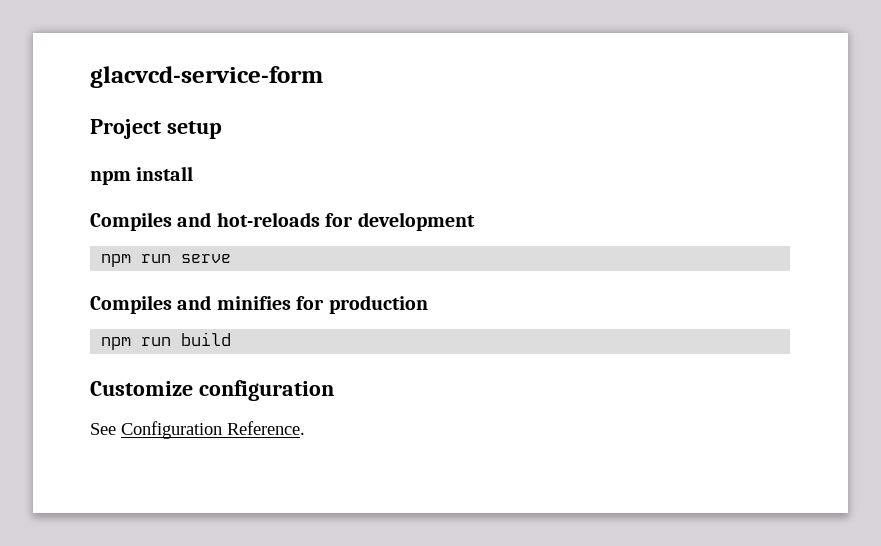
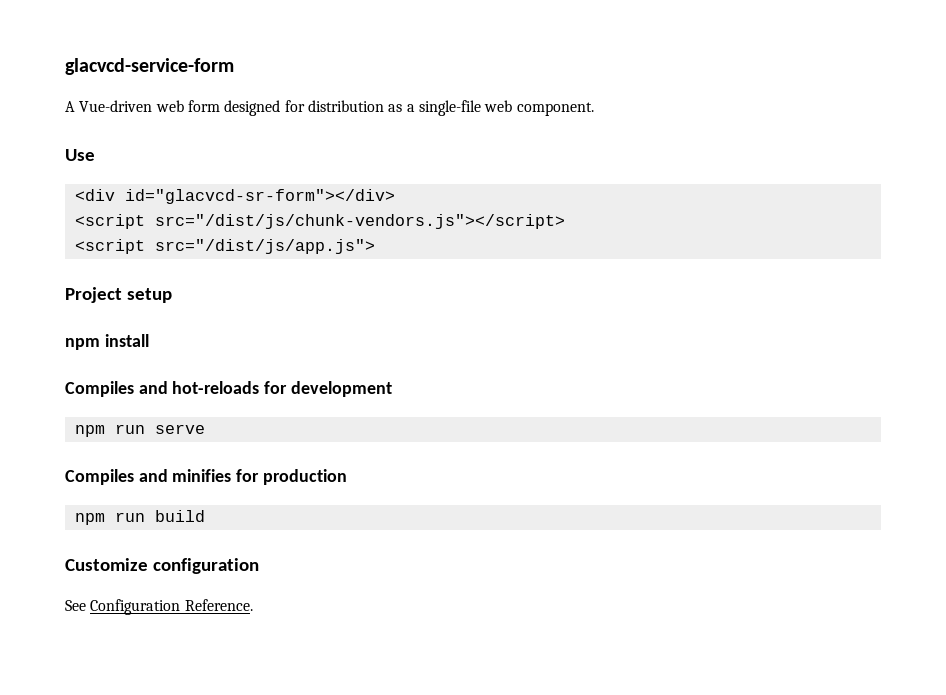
+ A Vue-driven web form designed for distribution as a single-file web component.
+ Use
+ <div id="glacvcd-sr-form"></div>
+ <script src="/dist/js/chunk-vendors.js"></script>
+ <script src="/dist/js/app.js">

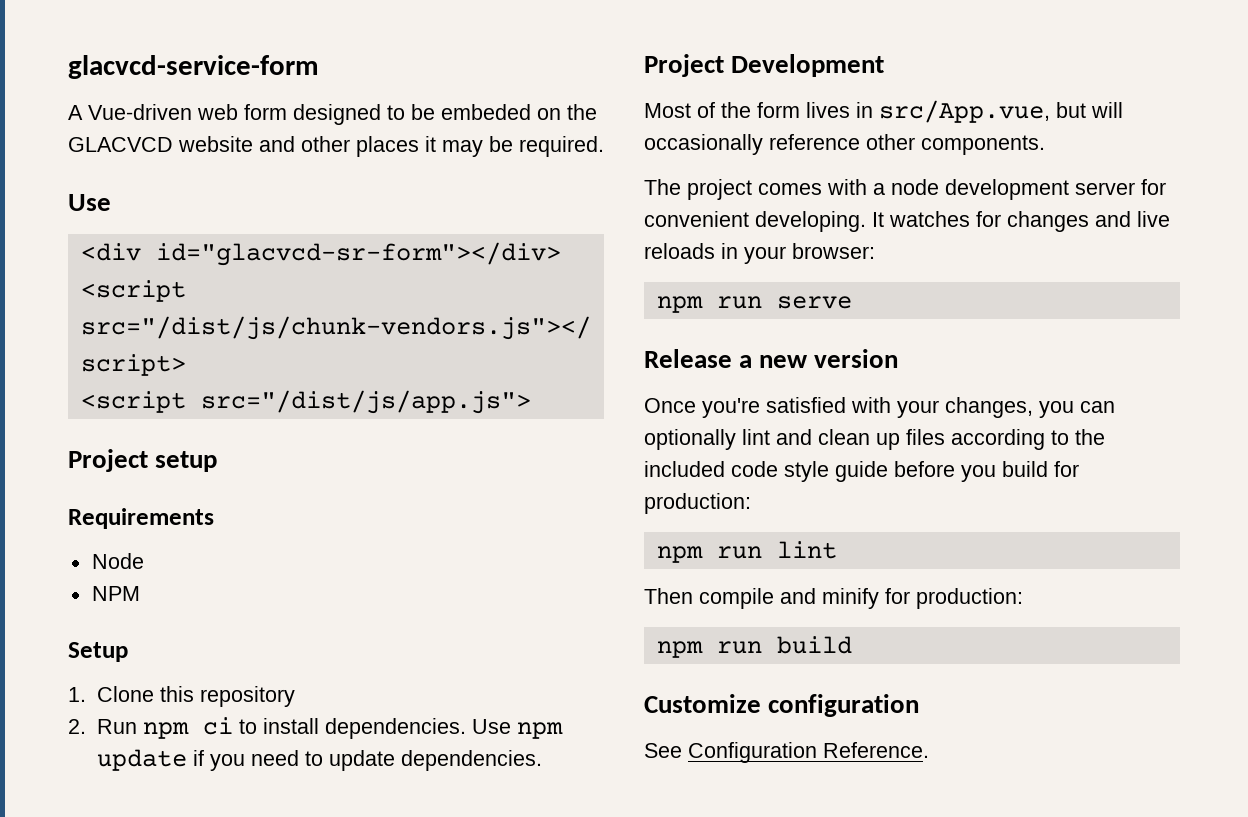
- A Vue-driven web form designed for distribution as a single-file web component.
+ A Vue-driven web form designed to be embeded on the GLACVCD website and other places it may be required.
- npm install
- Compiles and hot-reloads for development
+ Requirements
+ Node
+ NPM
+ Setup
+ 1. Clone this repository
+ 2. Run npm ci to install dependencies. Use npm update if you need to update dependencies.
+ Project Development
+ Most of the form lives in src/App.vue, but will occasionally reference other components.
+ The project comes with a node development server for convenient developing. It watches for changes and live reloads in your browser:
  npm run serve
- Compiles and minifies for production
+ Release a new version
+ Once you're satisfied with your changes, you can optionally lint and clean up files according to the included code style guide before you build for production:
+ npm run lint
+ Then compile and minify for production:

